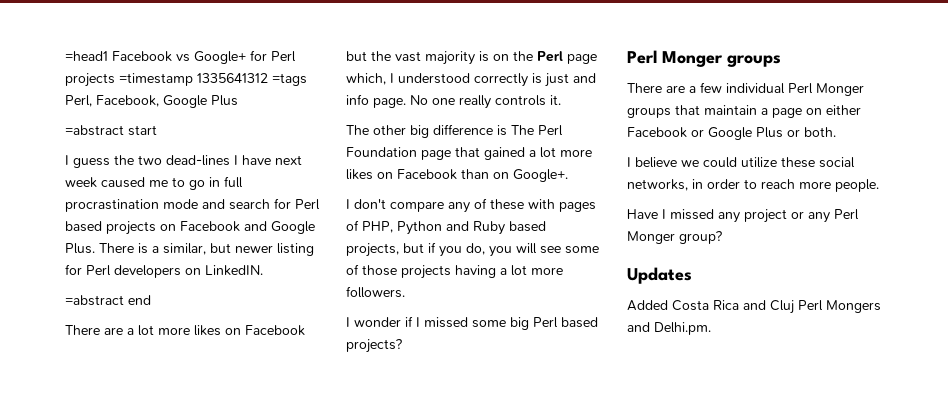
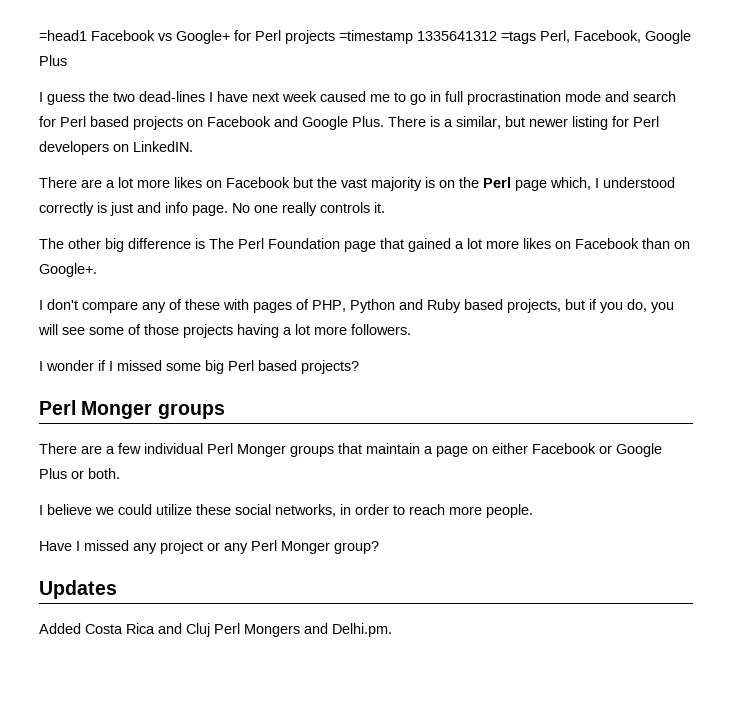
- =abstract start
- =abstract end

